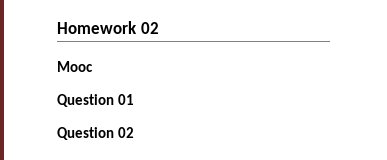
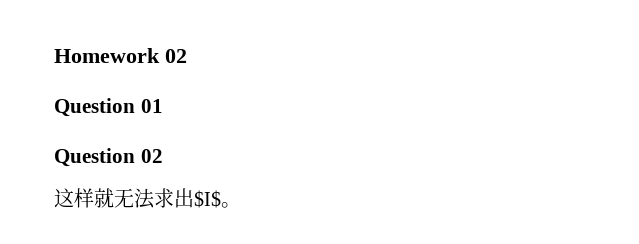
- Mooc
+ 这样就无法求出$I$。

